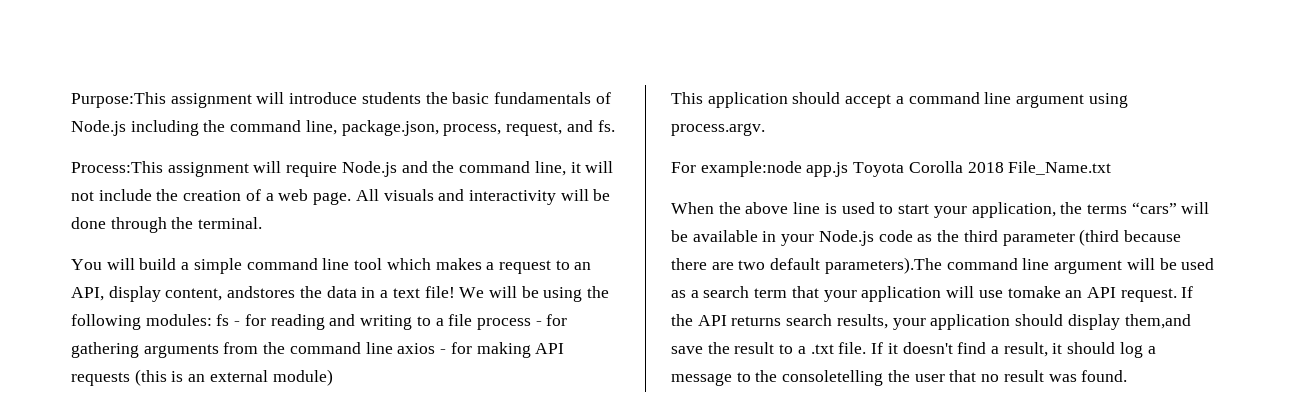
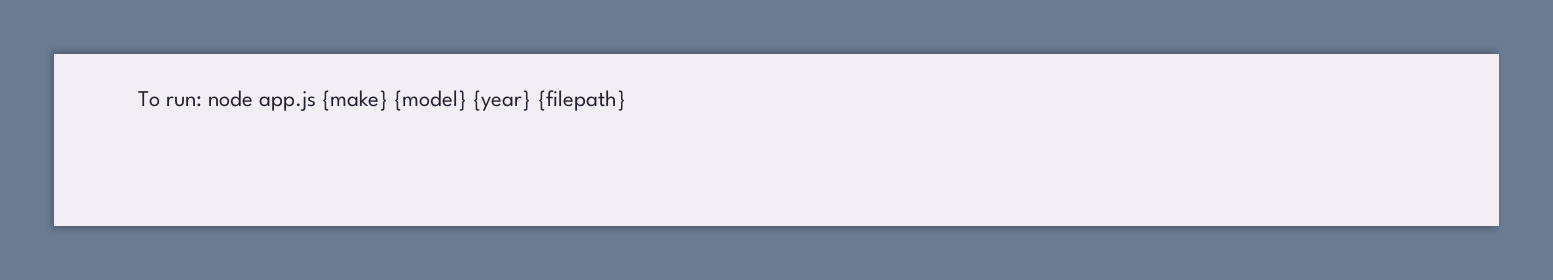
- Purpose:This assignment will introduce students the basic fundamentals of Node.js including the command line, package.json, process, request, and fs.
- Process:This assignment will require Node.js and the command line, it will not include the creation of a web page. All visuals and interactivity will be done through the terminal.
- You will build a simple command line tool which makes a request to an API, display content, andstores the data in a text file! We will be using the following modules: fs - for reading and writing to a file process - for gathering arguments from the command line axios - for making API requests (this is an external module)
- This application should accept a command line argument using process.argv.
- For example:node app.js Toyota Corolla 2018 File_Name.txt
- When the above line is used to start your application, the terms “cars” will be available in your Node.js code as the third parameter (third because there are two default parameters).The command line argument will be used as a search term that your application will use tomake an API request. If the API returns search results, your application should display them,and save the result to a .txt file. If it doesn't find a result, it should log a message to the consoletelling the user that no result was found.
+ To run: node app.js {make} {model} {year} {filepath}

